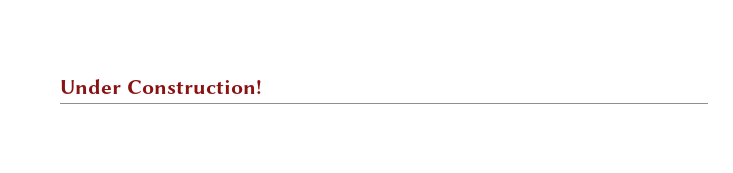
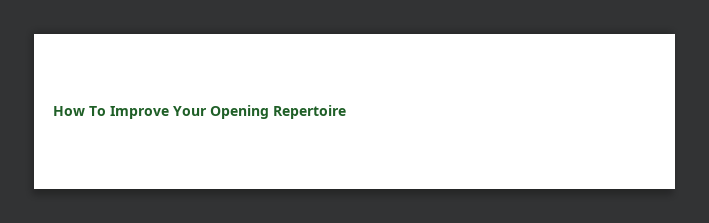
- Under Construction!
+ How To Improve Your Opening Repertoire

